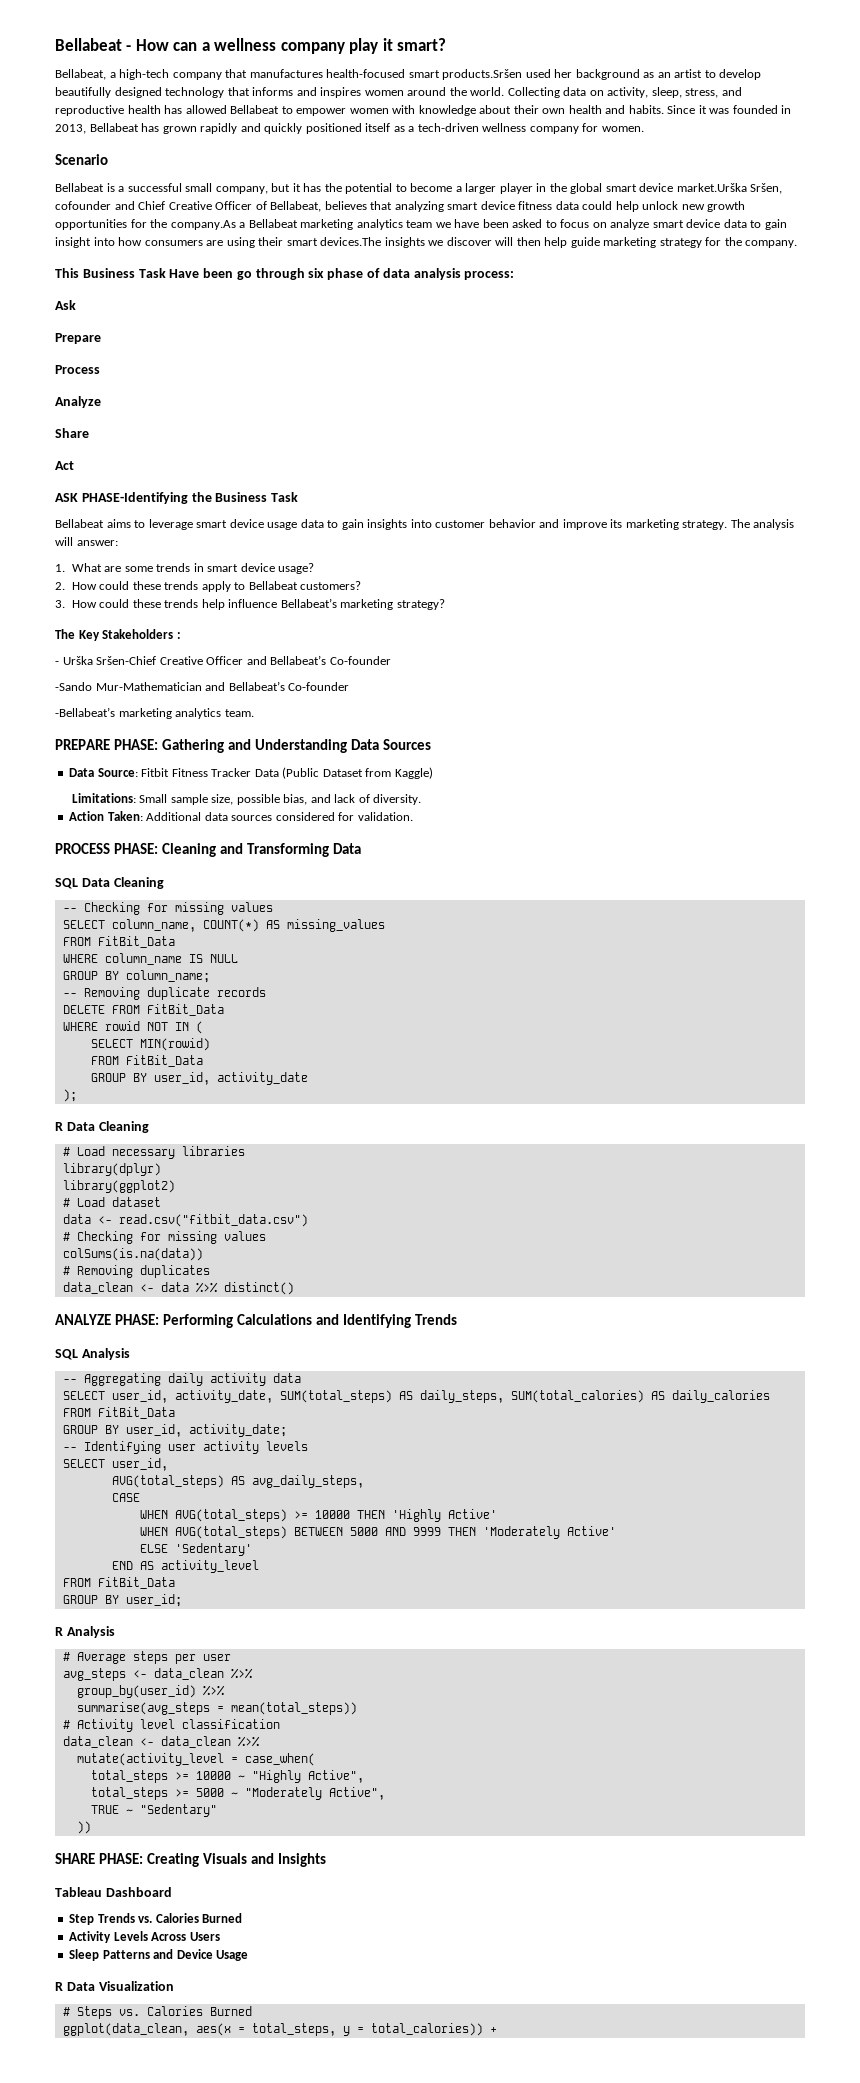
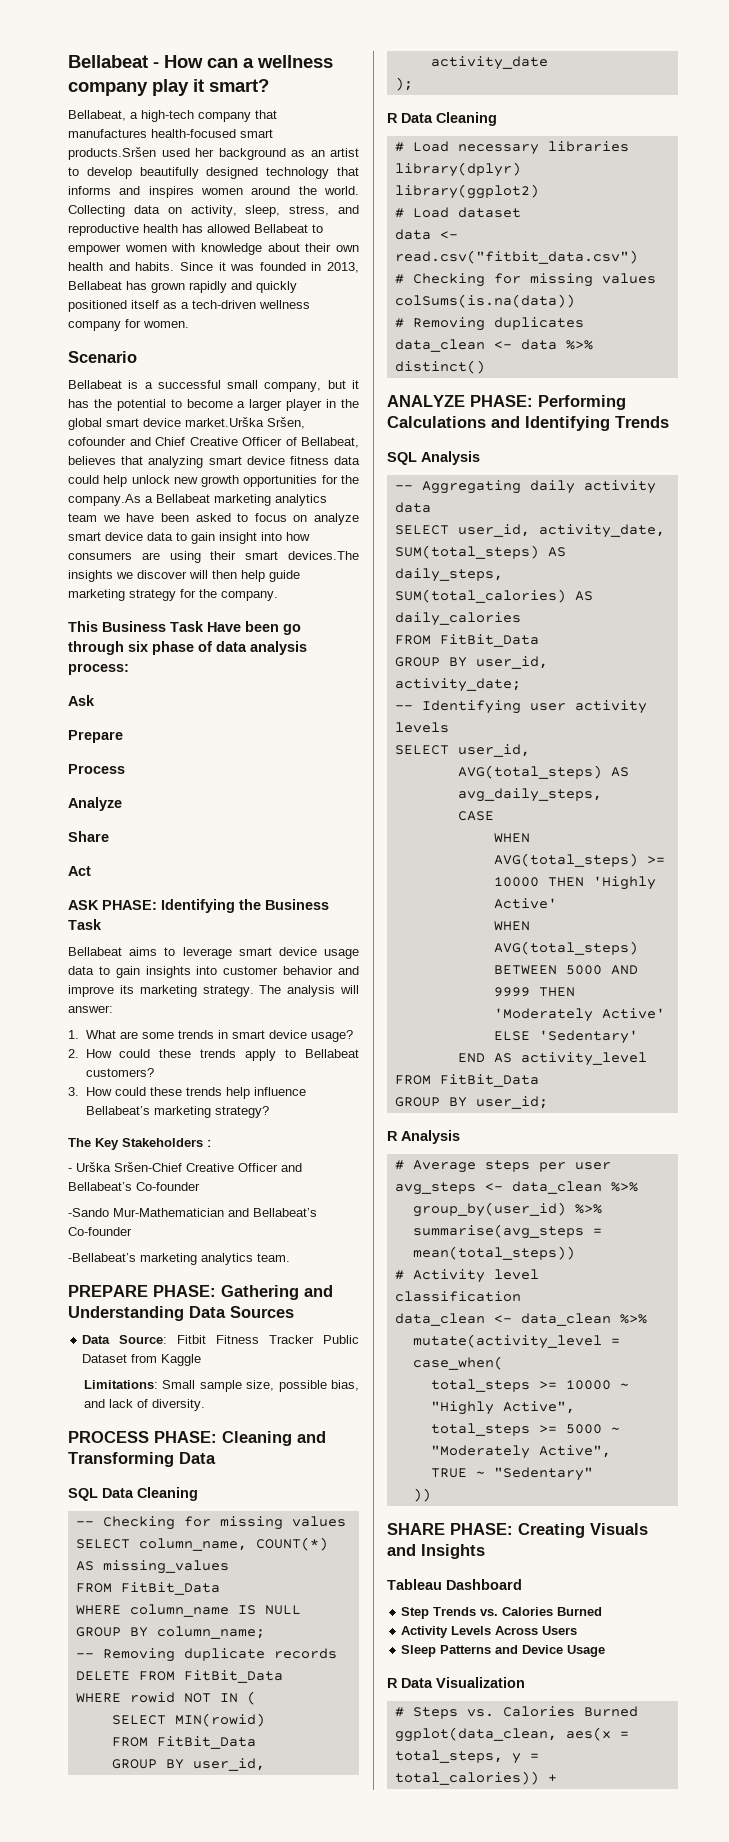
- ASK PHASE-Identifying the Business Task
+ ASK PHASE: Identifying the Business Task
- Data Source: Fitbit Fitness Tracker Data (Public Dataset from Kaggle)
+ Data Source: Fitbit Fitness Tracker Public Dataset from Kaggle
- Action Taken: Additional data sources considered for validation.

